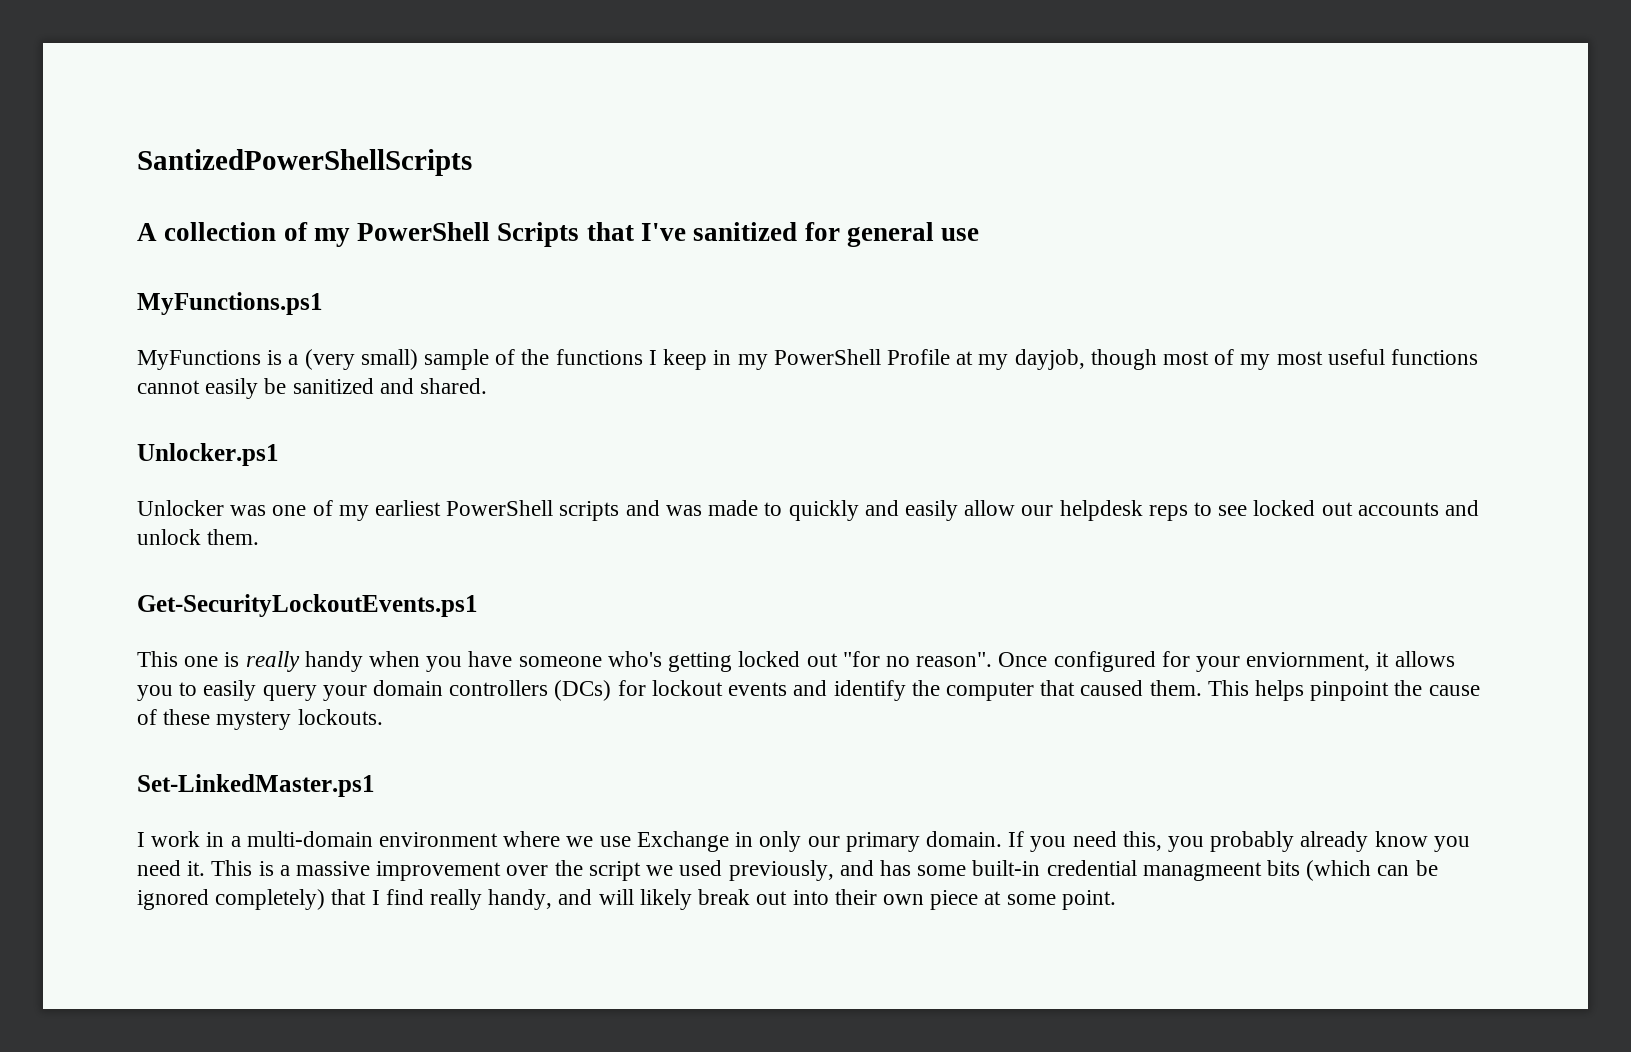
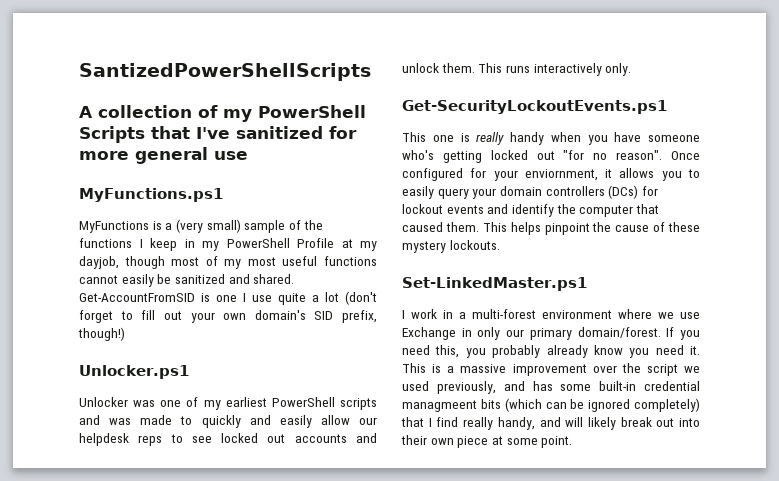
- A collection of my PowerShell Scripts that I've sanitized for general use
+ A collection of my PowerShell Scripts that I've sanitized for more general use
+ Get-AccountFromSID is one I use quite a lot (don't forget to fill out your own domain's SID prefix, though!)
+ This runs interactively only.
- I work in a multi-domain environment where we use Exchange in only our primary domain.
+ I work in a multi-forest environment where we use Exchange in only our primary domain/forest.

